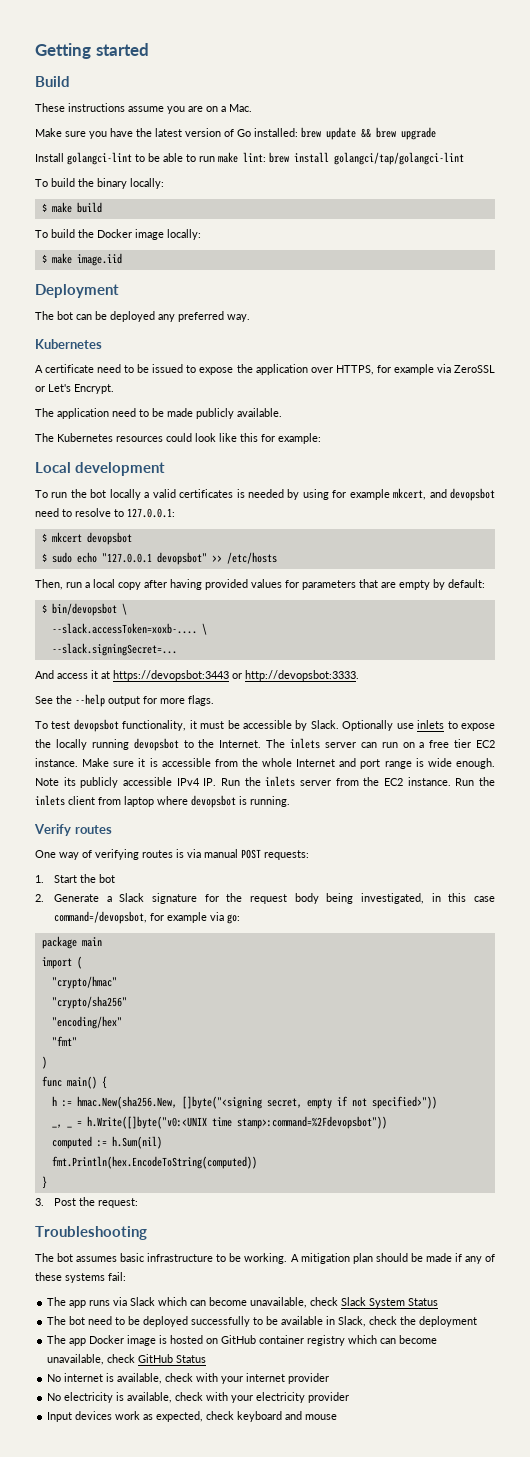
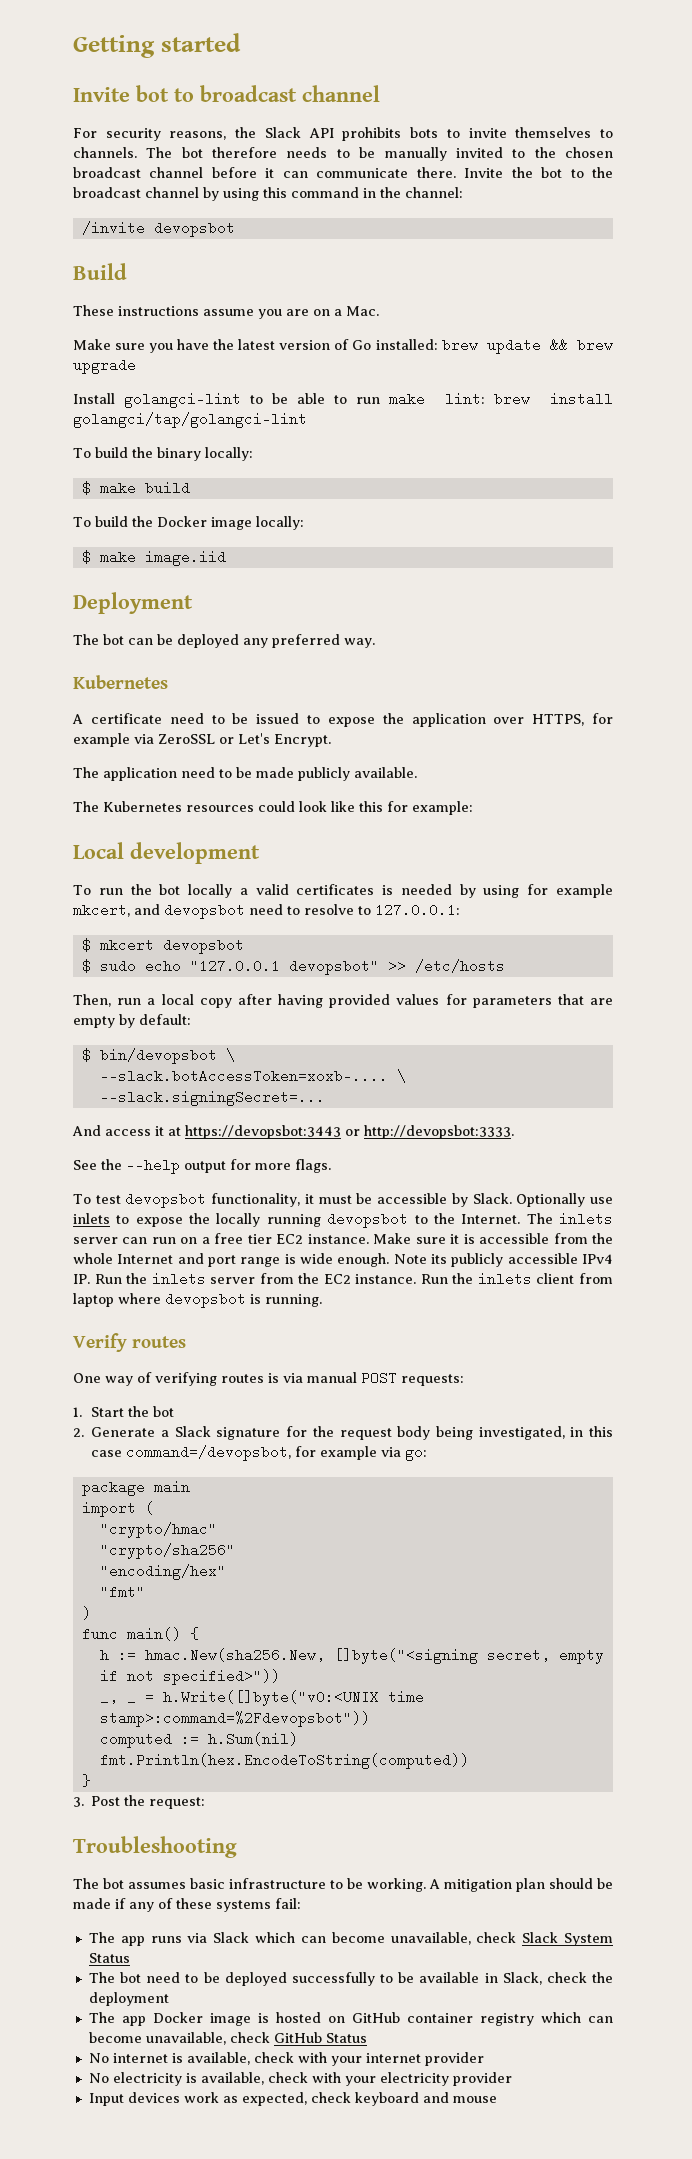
+ Invite bot to broadcast channel
+ For security reasons, the Slack API prohibits bots to invite themselves to channels. The bot therefore needs to be manually invited to the chosen broadcast channel before it can communicate there. Invite the bot to the broadcast channel by using this command in the channel:
+ /invite devopsbot
- --slack.accessToken=xoxb-....
+ --slack.botAccessToken=xoxb-....

